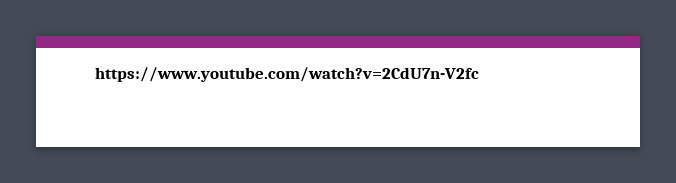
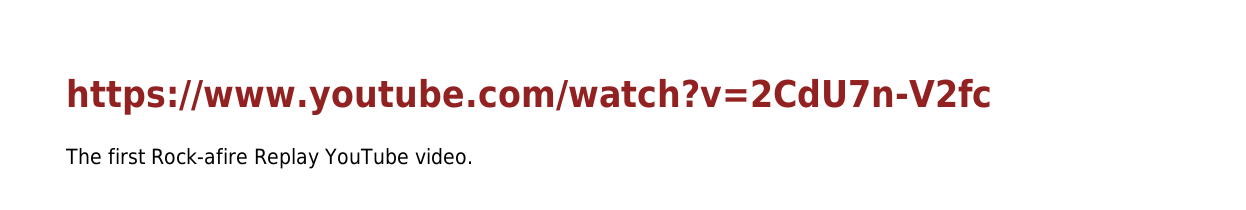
+ The first Rock-afire Replay YouTube video.

